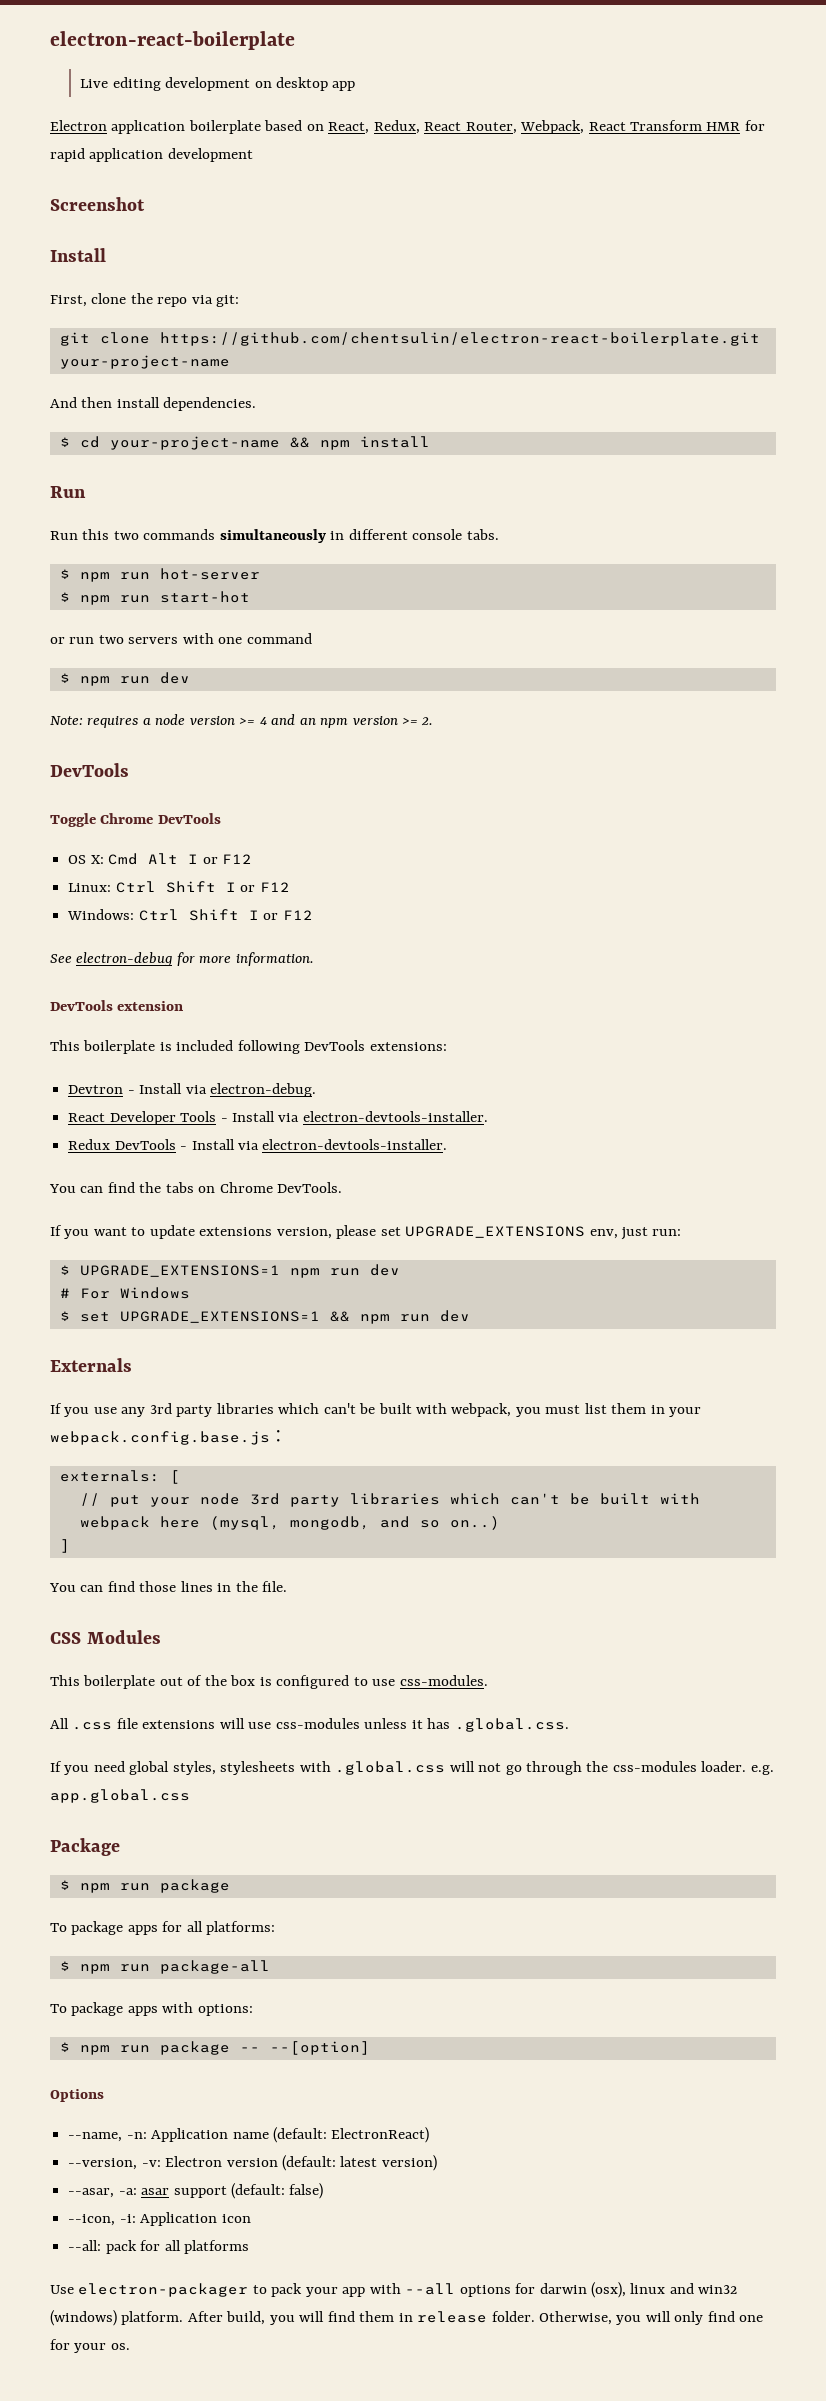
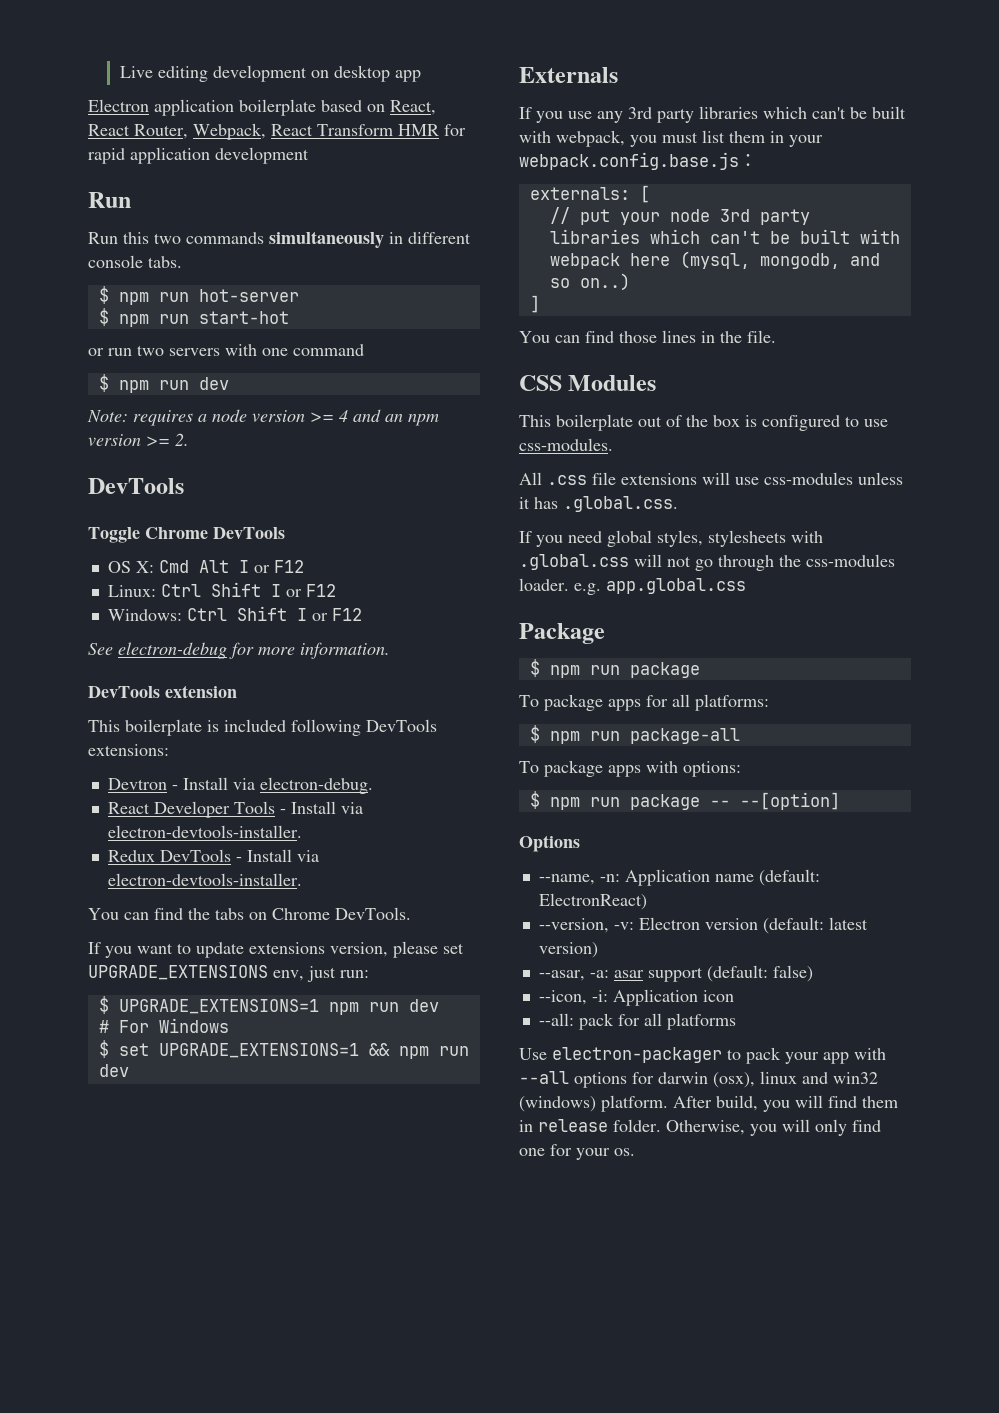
- electron-react-boilerplate
- Electron application boilerplate based on React, Redux, React Router, Webpack, React Transform HMR for rapid application development
+ Electron application boilerplate based on React, React Router, Webpack, React Transform HMR for rapid application development
- Screenshot
- Install
- First, clone the repo via git:
- git clone https://github.com/chentsulin/electron-react-boilerplate.git your-project-name
- And then install dependencies.
- $ cd your-project-name && npm install

